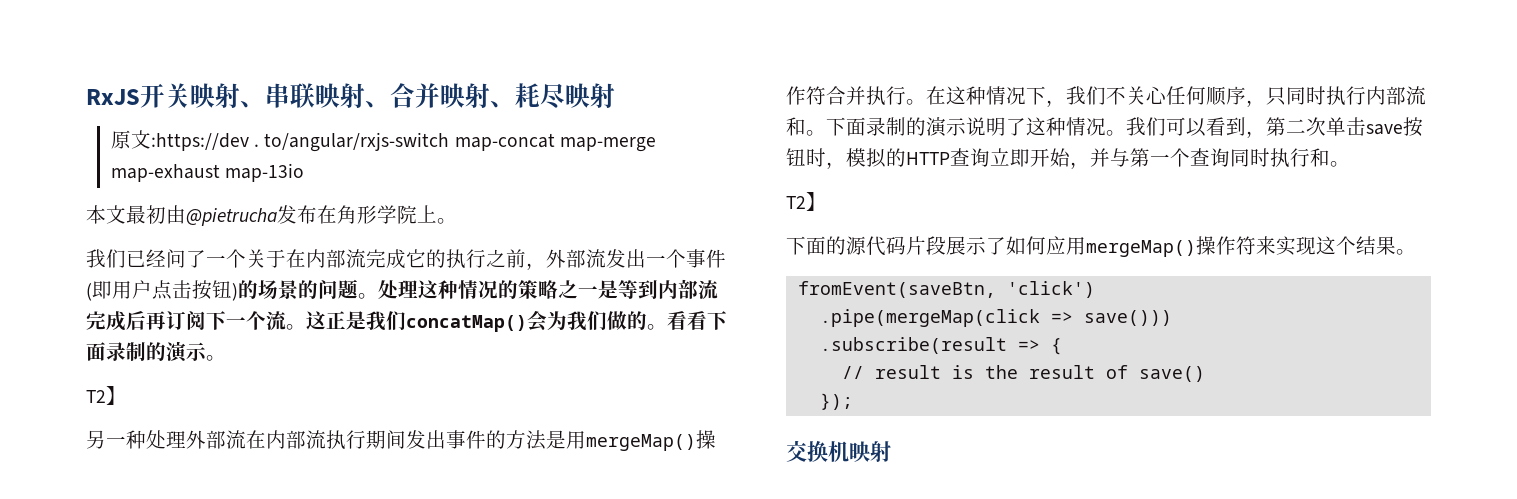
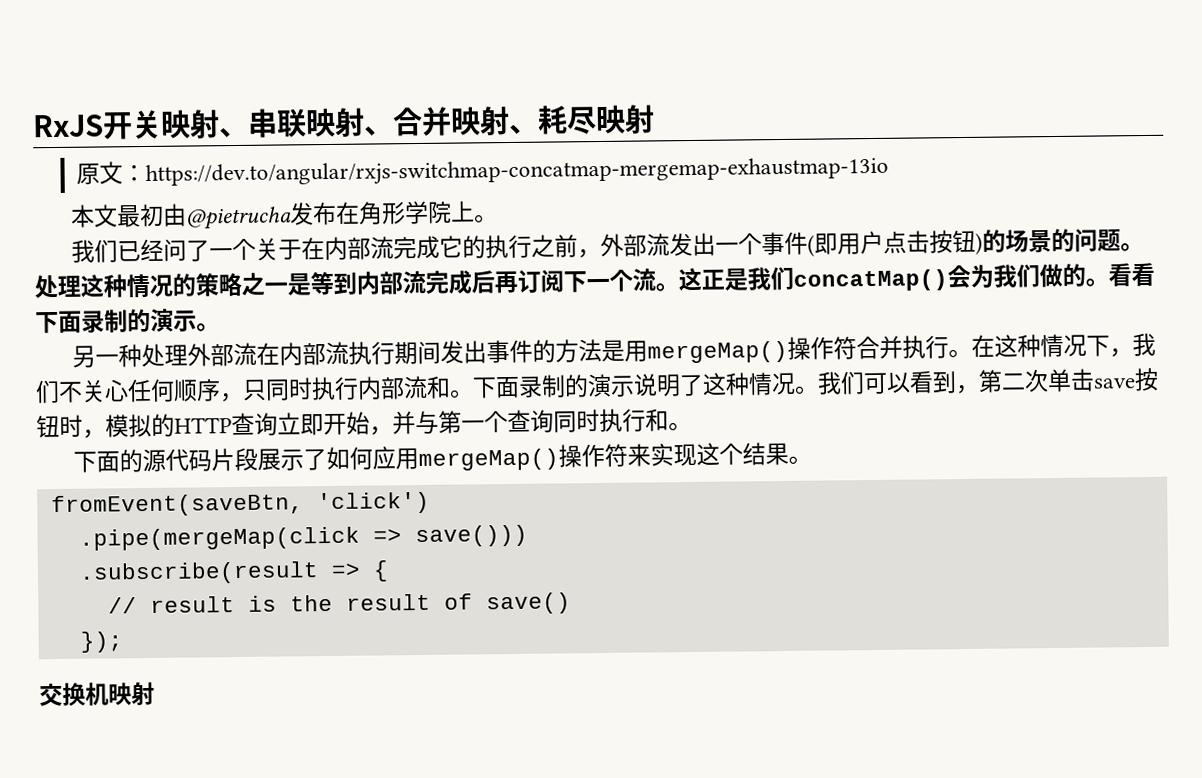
- 原文:https://dev . to/angular/rxjs-switch map-concat map-merge map-exhaust map-13io
+ 原文：https://dev.to/angular/rxjs-switchmap-concatmap-mergemap-exhaustmap-13io
  看看下面录制的演示。
- T2】
  我们可以看到，第二次单击save按钮时，模拟的HTTP查询立即开始，并与第一个查询同时执行和。
- T2】

